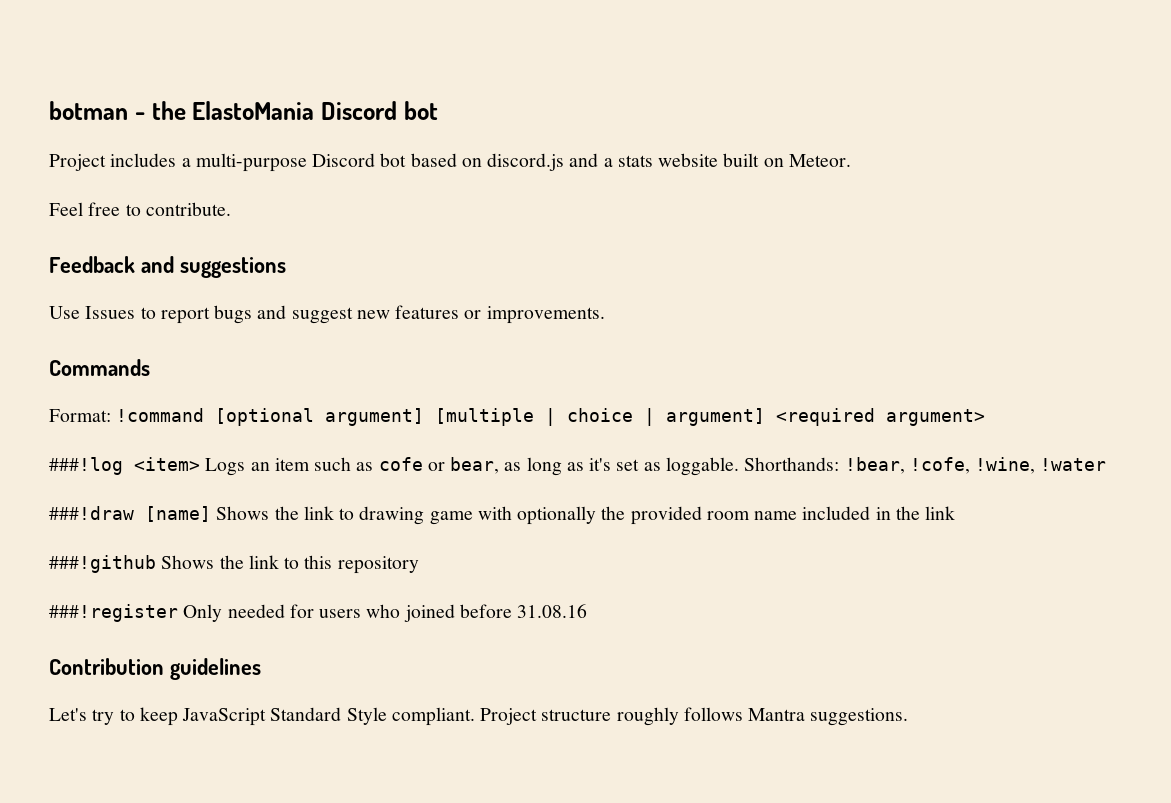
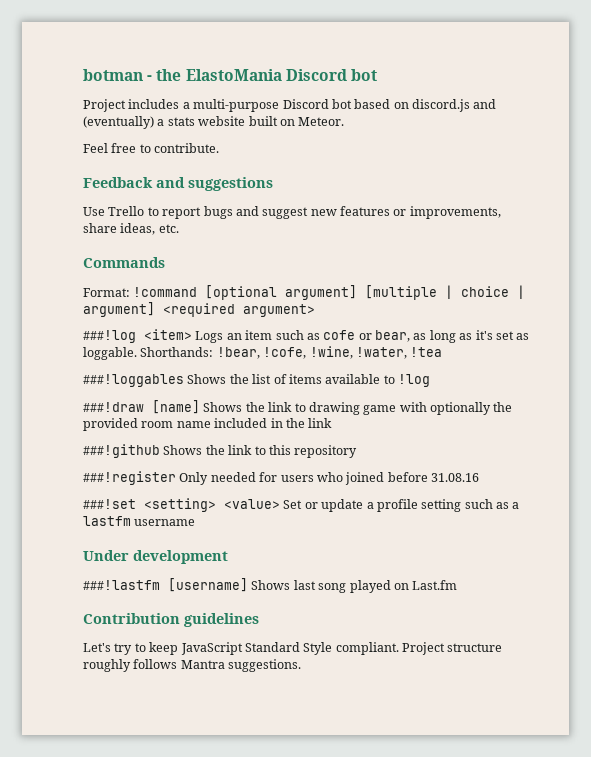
- Project includes a multi-purpose Discord bot based on discord.js and a stats website built on Meteor.
+ Project includes a multi-purpose Discord bot based on discord.js and (eventually) a stats website built on Meteor.
- Use Issues to report bugs and suggest new features or improvements.
+ Use Trello to report bugs and suggest new features or improvements, share ideas, etc.
- Shorthands: !bear, !cofe, !wine, !water
+ Shorthands: !bear, !cofe, !wine, !water, !tea
+ ###!loggables Shows the list of items available to !log
+ ###!set <setting> <value> Set or update a profile setting such as a lastfm username
+ Under development
+ ###!lastfm [username] Shows last song played on Last.fm

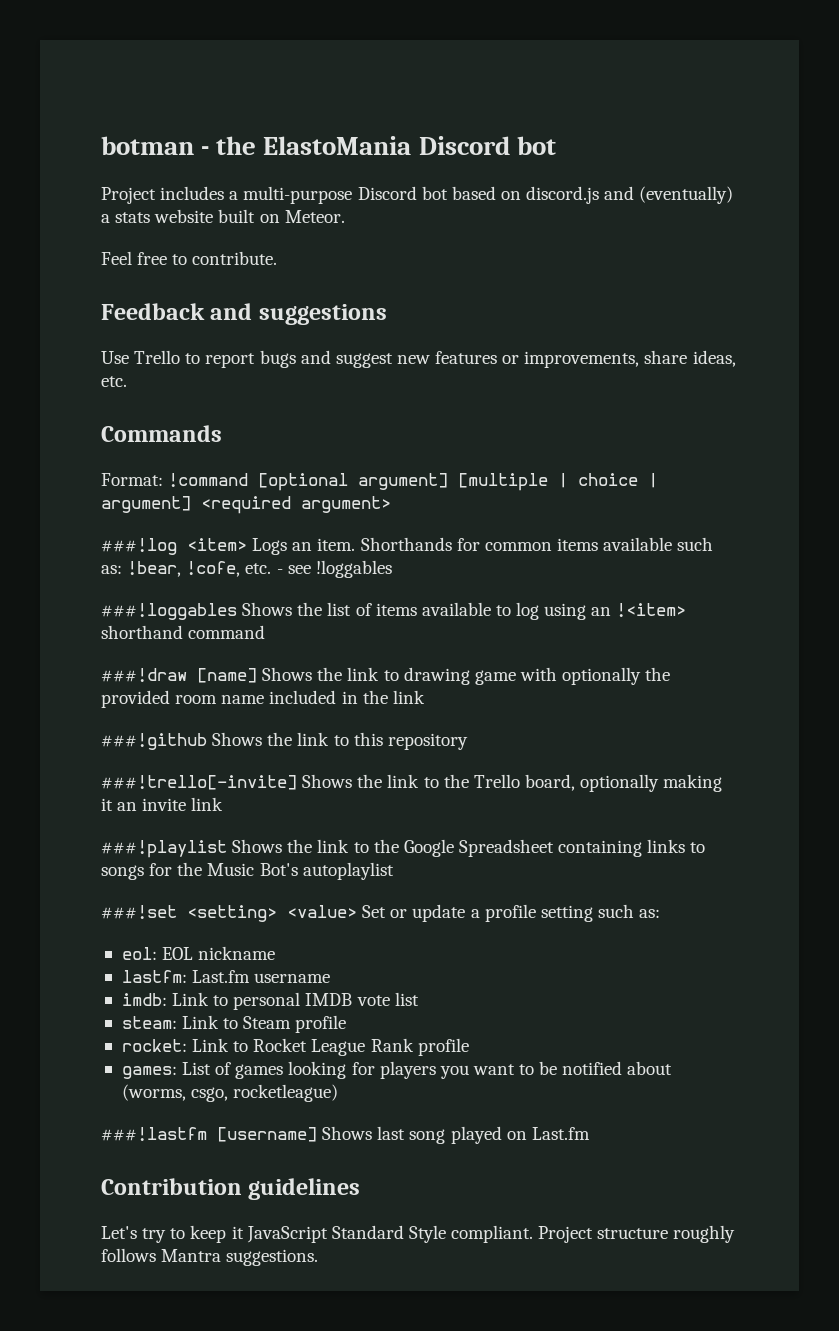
- ###!log <item> Logs an item such as cofe or bear, as long as it's set as loggable. Shorthands: !bear, !cofe, !wine, !water, !tea
+ ###!log <item> Logs an item. Shorthands for common items available such as: !bear, !cofe, etc. - see !loggables
- ###!loggables Shows the list of items available to !log
+ ###!loggables Shows the list of items available to log using an !<item> shorthand command
- ###!register Only needed for users who joined before 31.08.16
+ ###!trello[-invite] Shows the link to the Trello board, optionally making it an invite link
+ ###!playlist Shows the link to the Google Spreadsheet containing links to songs for the Music Bot's autoplaylist
- ###!set <setting> <value> Set or update a profile setting such as a lastfm username
- Under development
+ ###!set <setting> <value> Set or update a profile setting such as:
+ eol: EOL nickname
+ lastfm: Last.fm username
+ imdb: Link to personal IMDB vote list
+ steam: Link to Steam profile
+ rocket: Link to Rocket League Rank profile
+ games: List of games looking for players you want to be notified about (worms, csgo, rocketleague)
- Let's try to keep JavaScript Standard Style compliant.
+ Let's try to keep it JavaScript Standard Style compliant.

